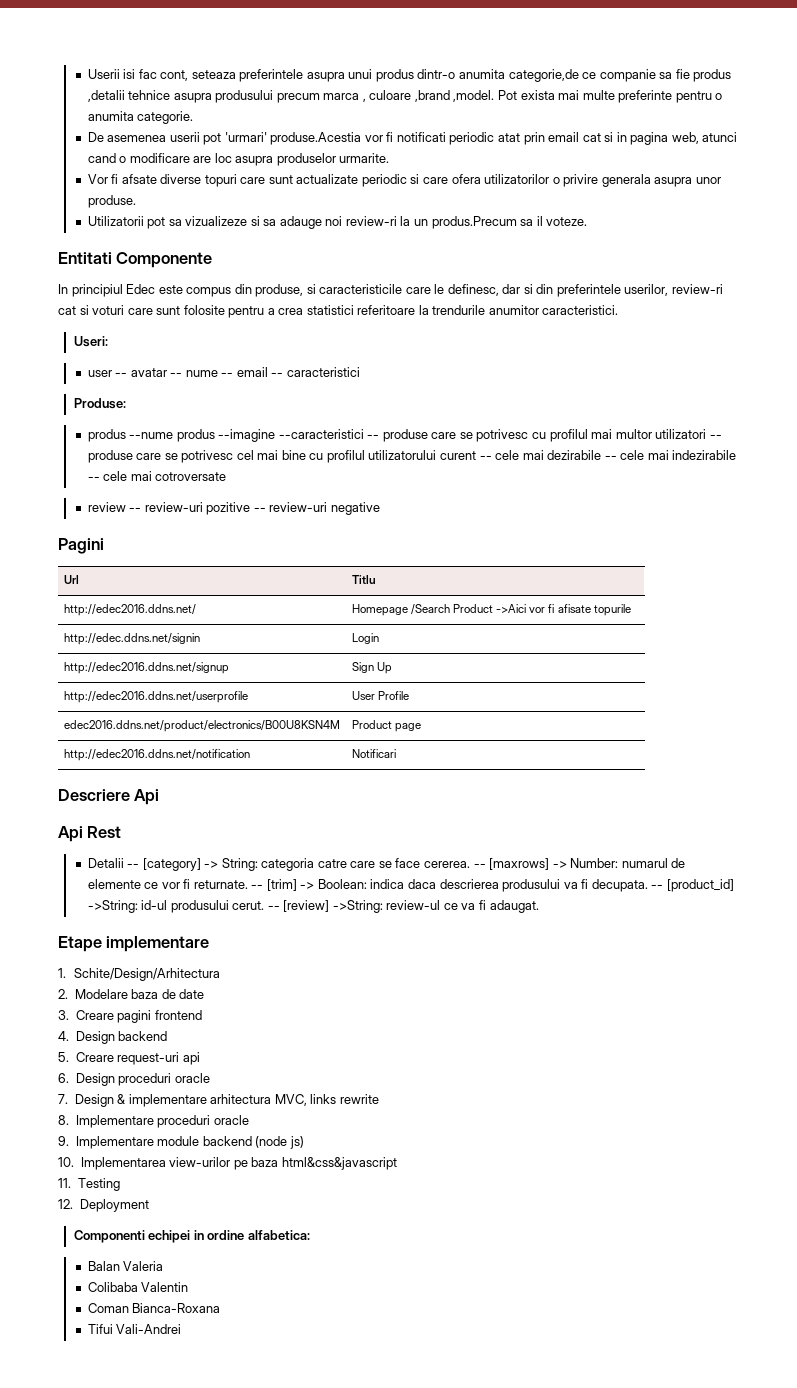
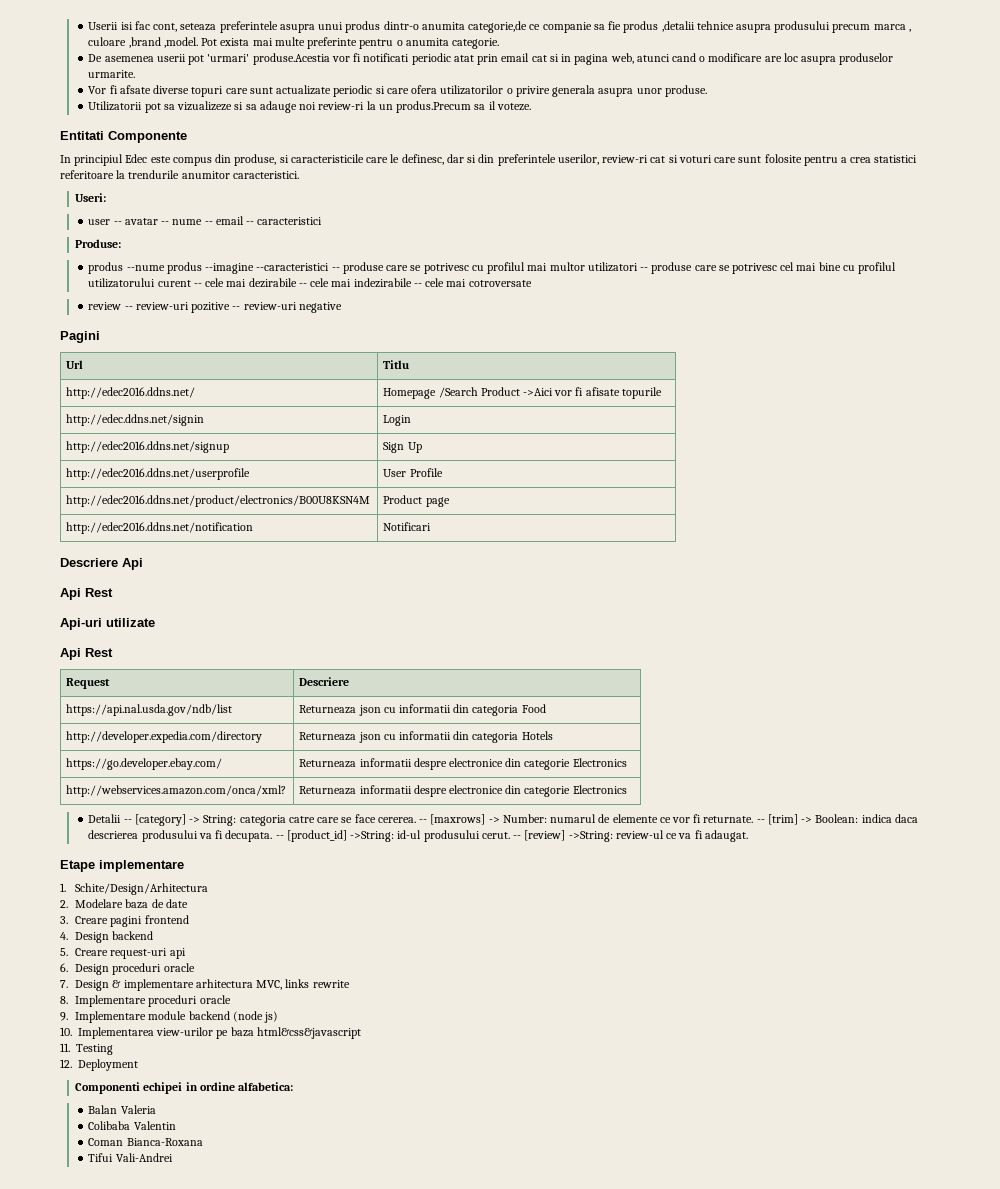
- edec2016.ddns.net/product/electronics/B00U8KSN4M | Product page
+ http://edec2016.ddns.net/product/electronics/B00U8KSN4M | Product page
+ Api-uri utilizate
+ Api Rest
+ Request | Descriere
+ https://api.nal.usda.gov/ndb/list | Returneaza json cu informatii din categoria Food
+ http://developer.expedia.com/directory | Returneaza json cu informatii din categoria Hotels
+ https://go.developer.ebay.com/ | Returneaza informatii despre electronice din categorie Electronics
+ http://webservices.amazon.com/onca/xml? | Returneaza informatii despre electronice din categorie Electronics

